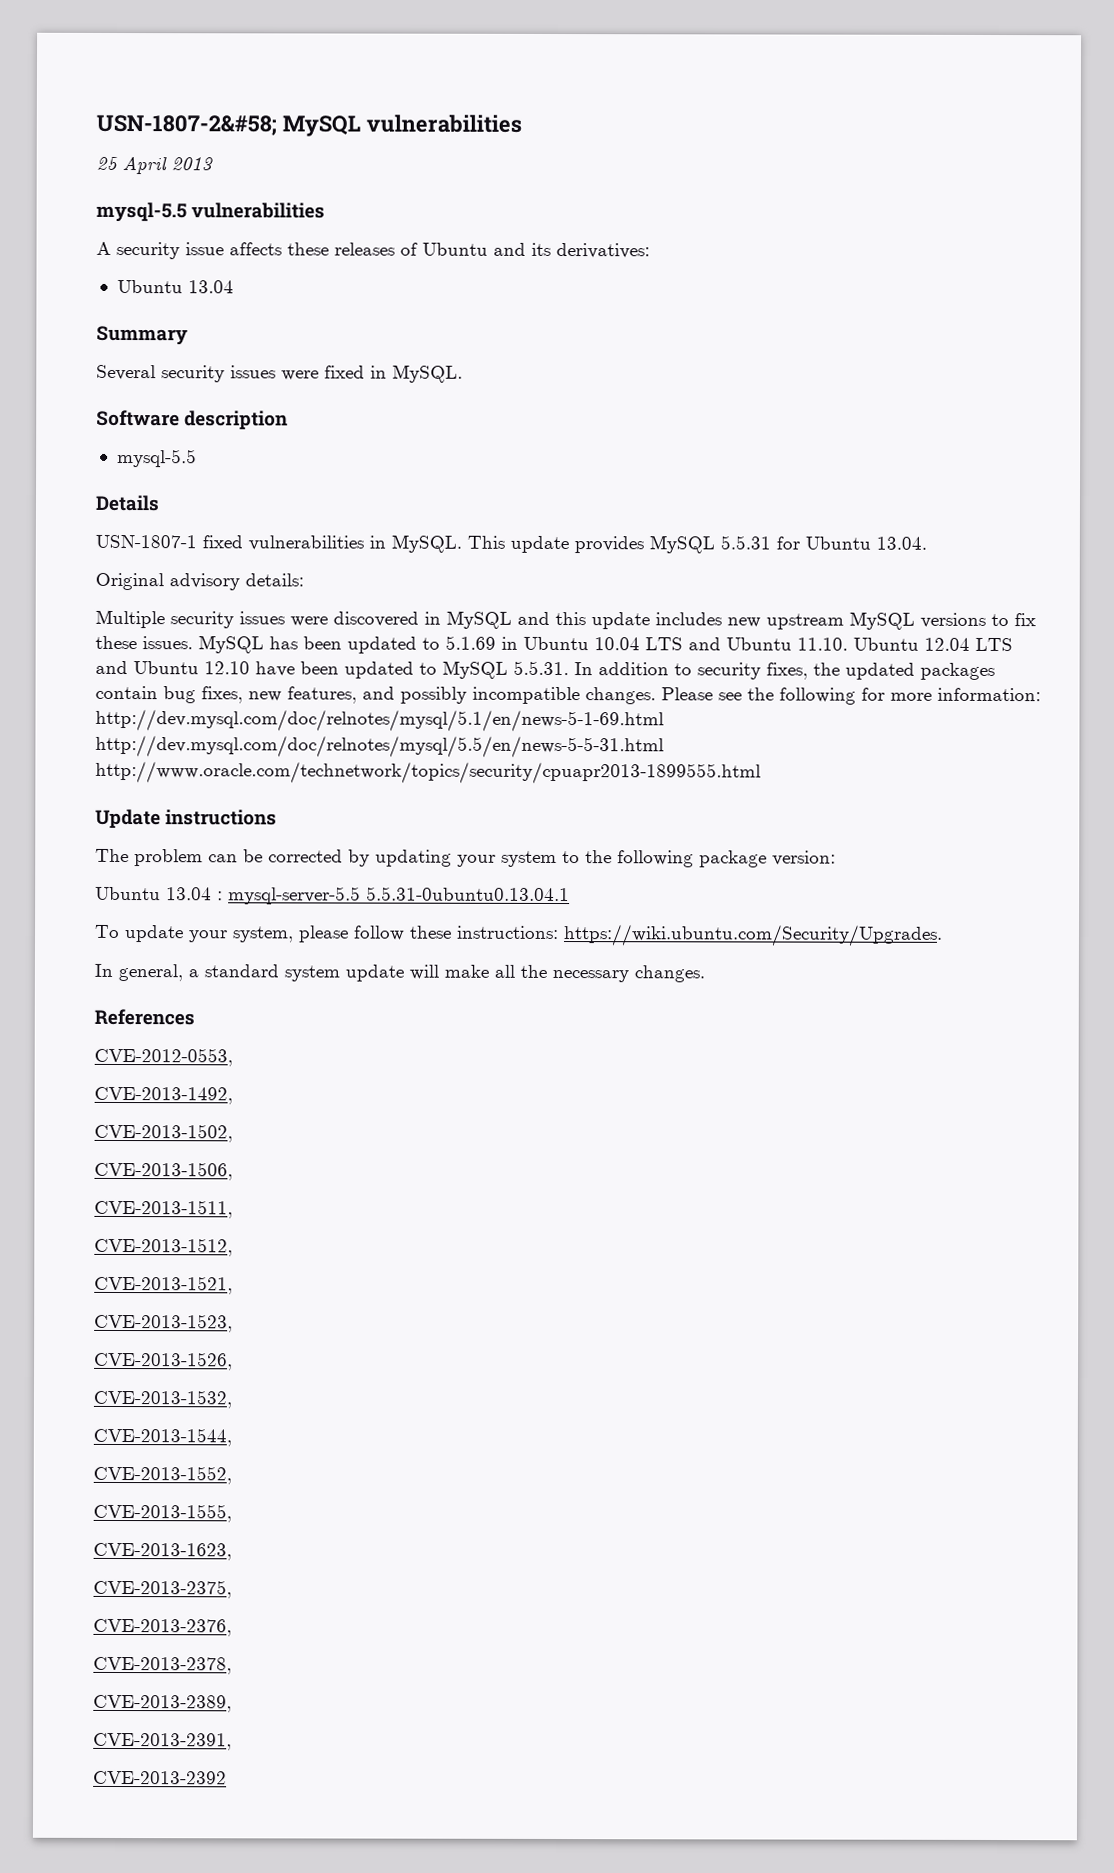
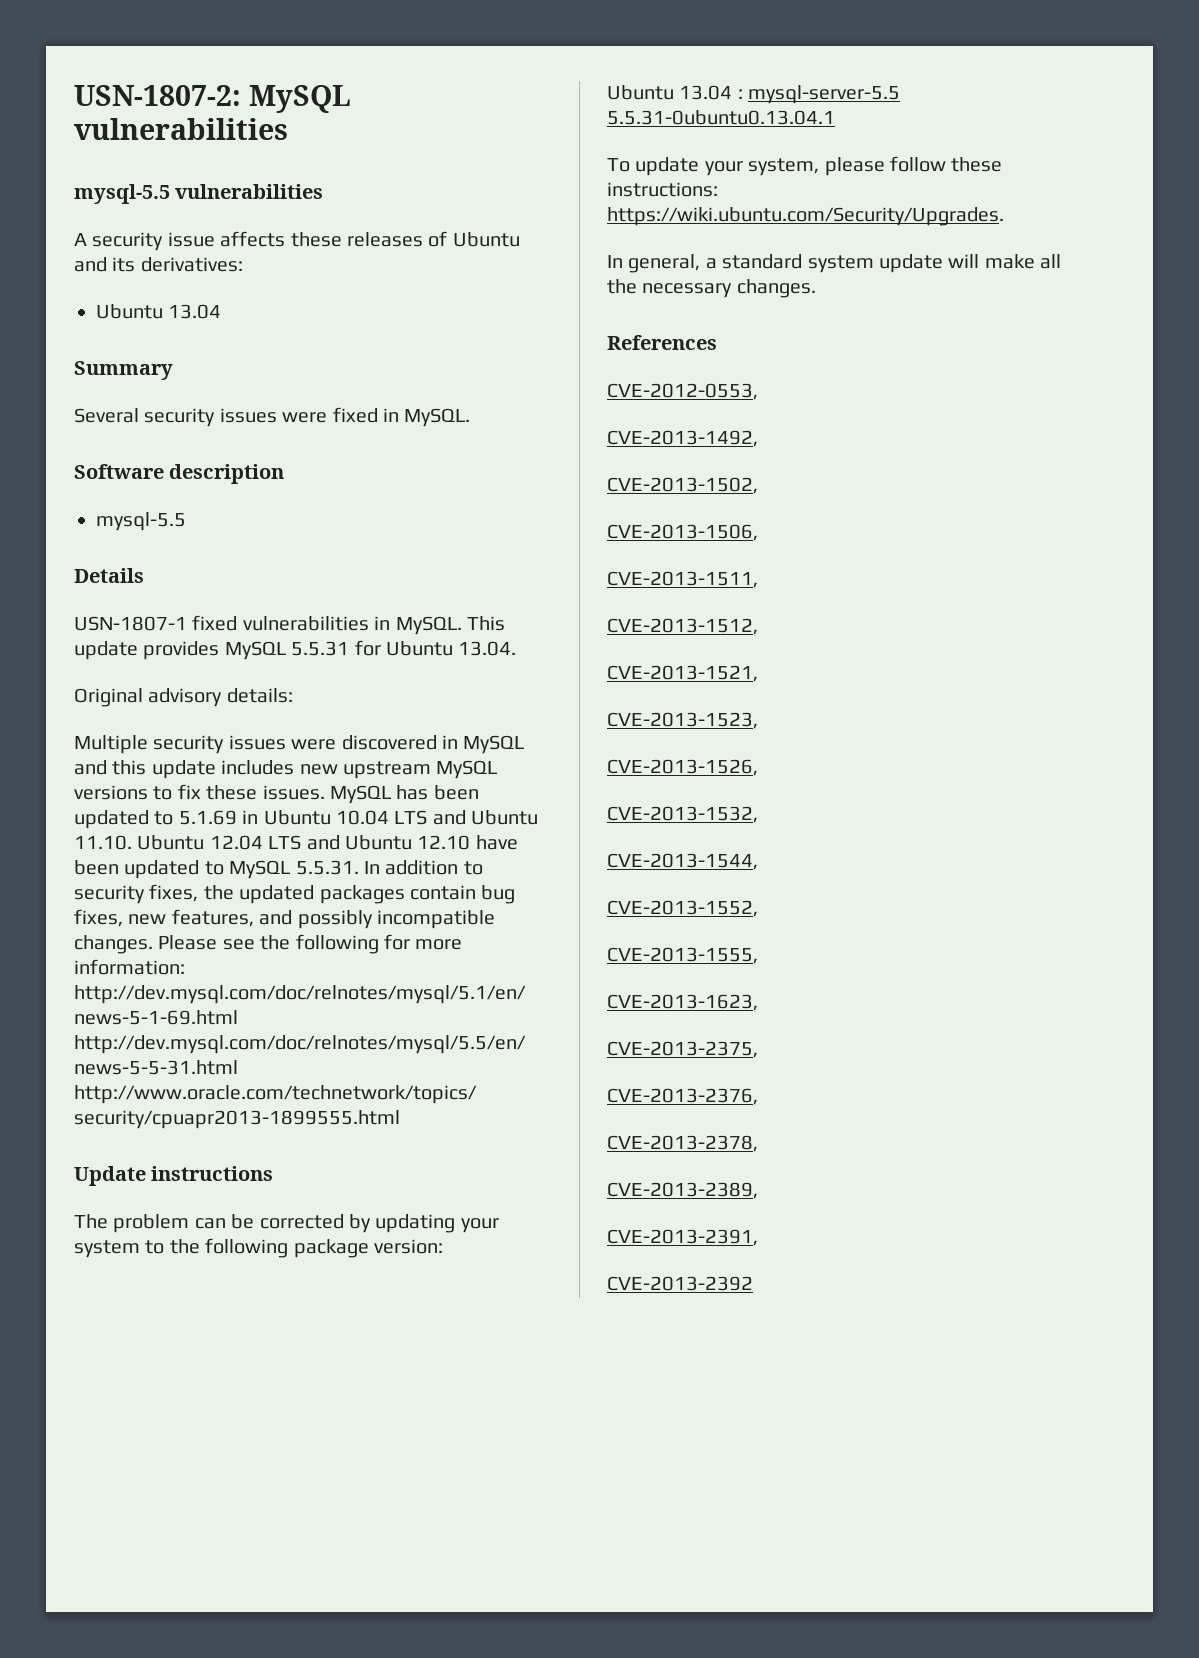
- USN-1807-2&#58; MySQL vulnerabilities
+ USN-1807-2: MySQL vulnerabilities
- 25 April 2013

